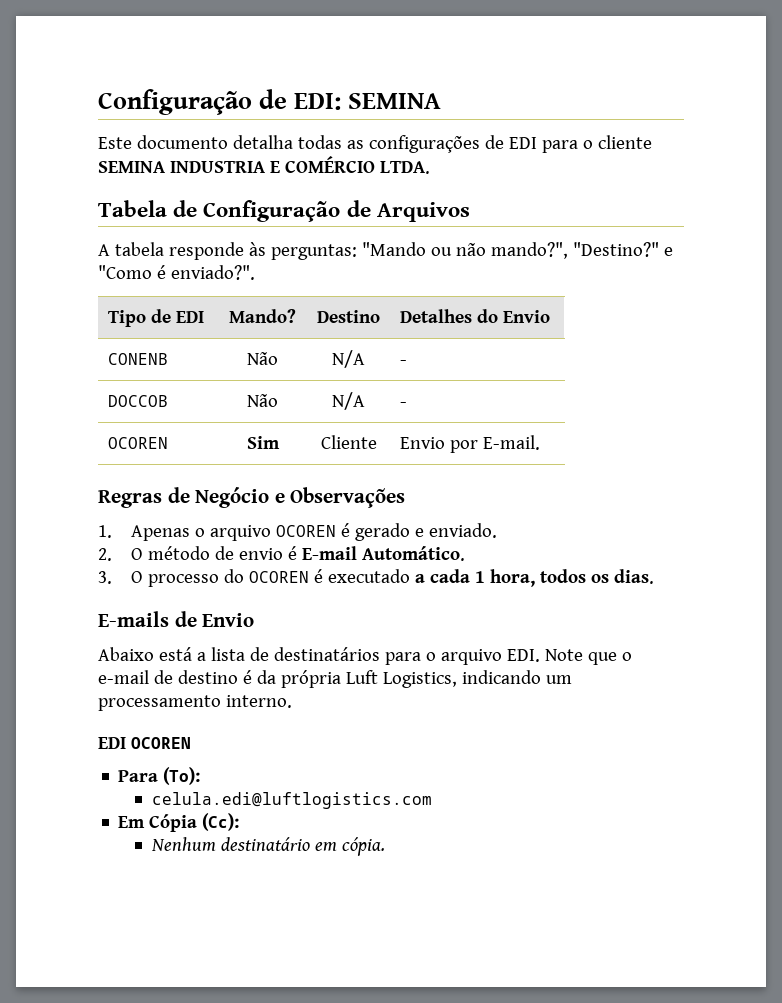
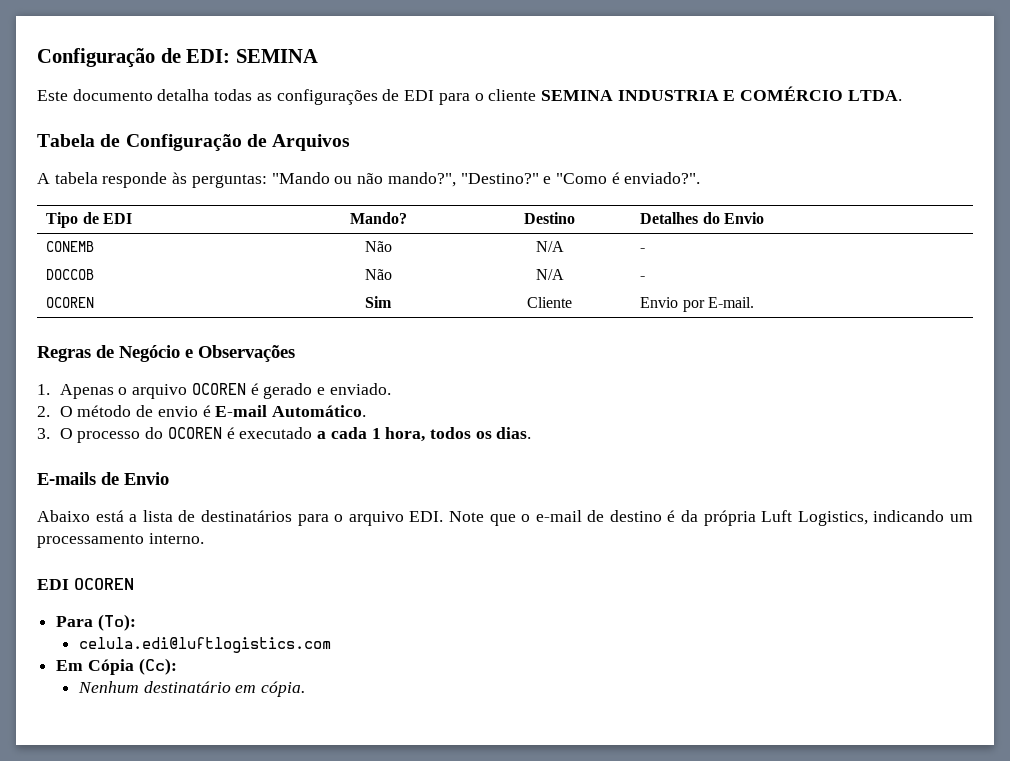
- CONENB | Não | N/A | -
+ CONEMB | Não | N/A | -

